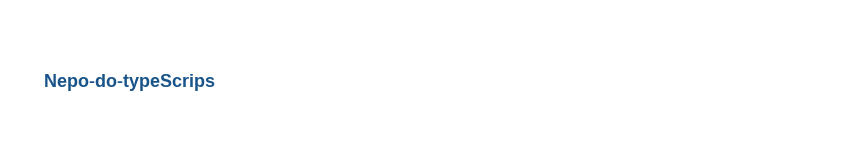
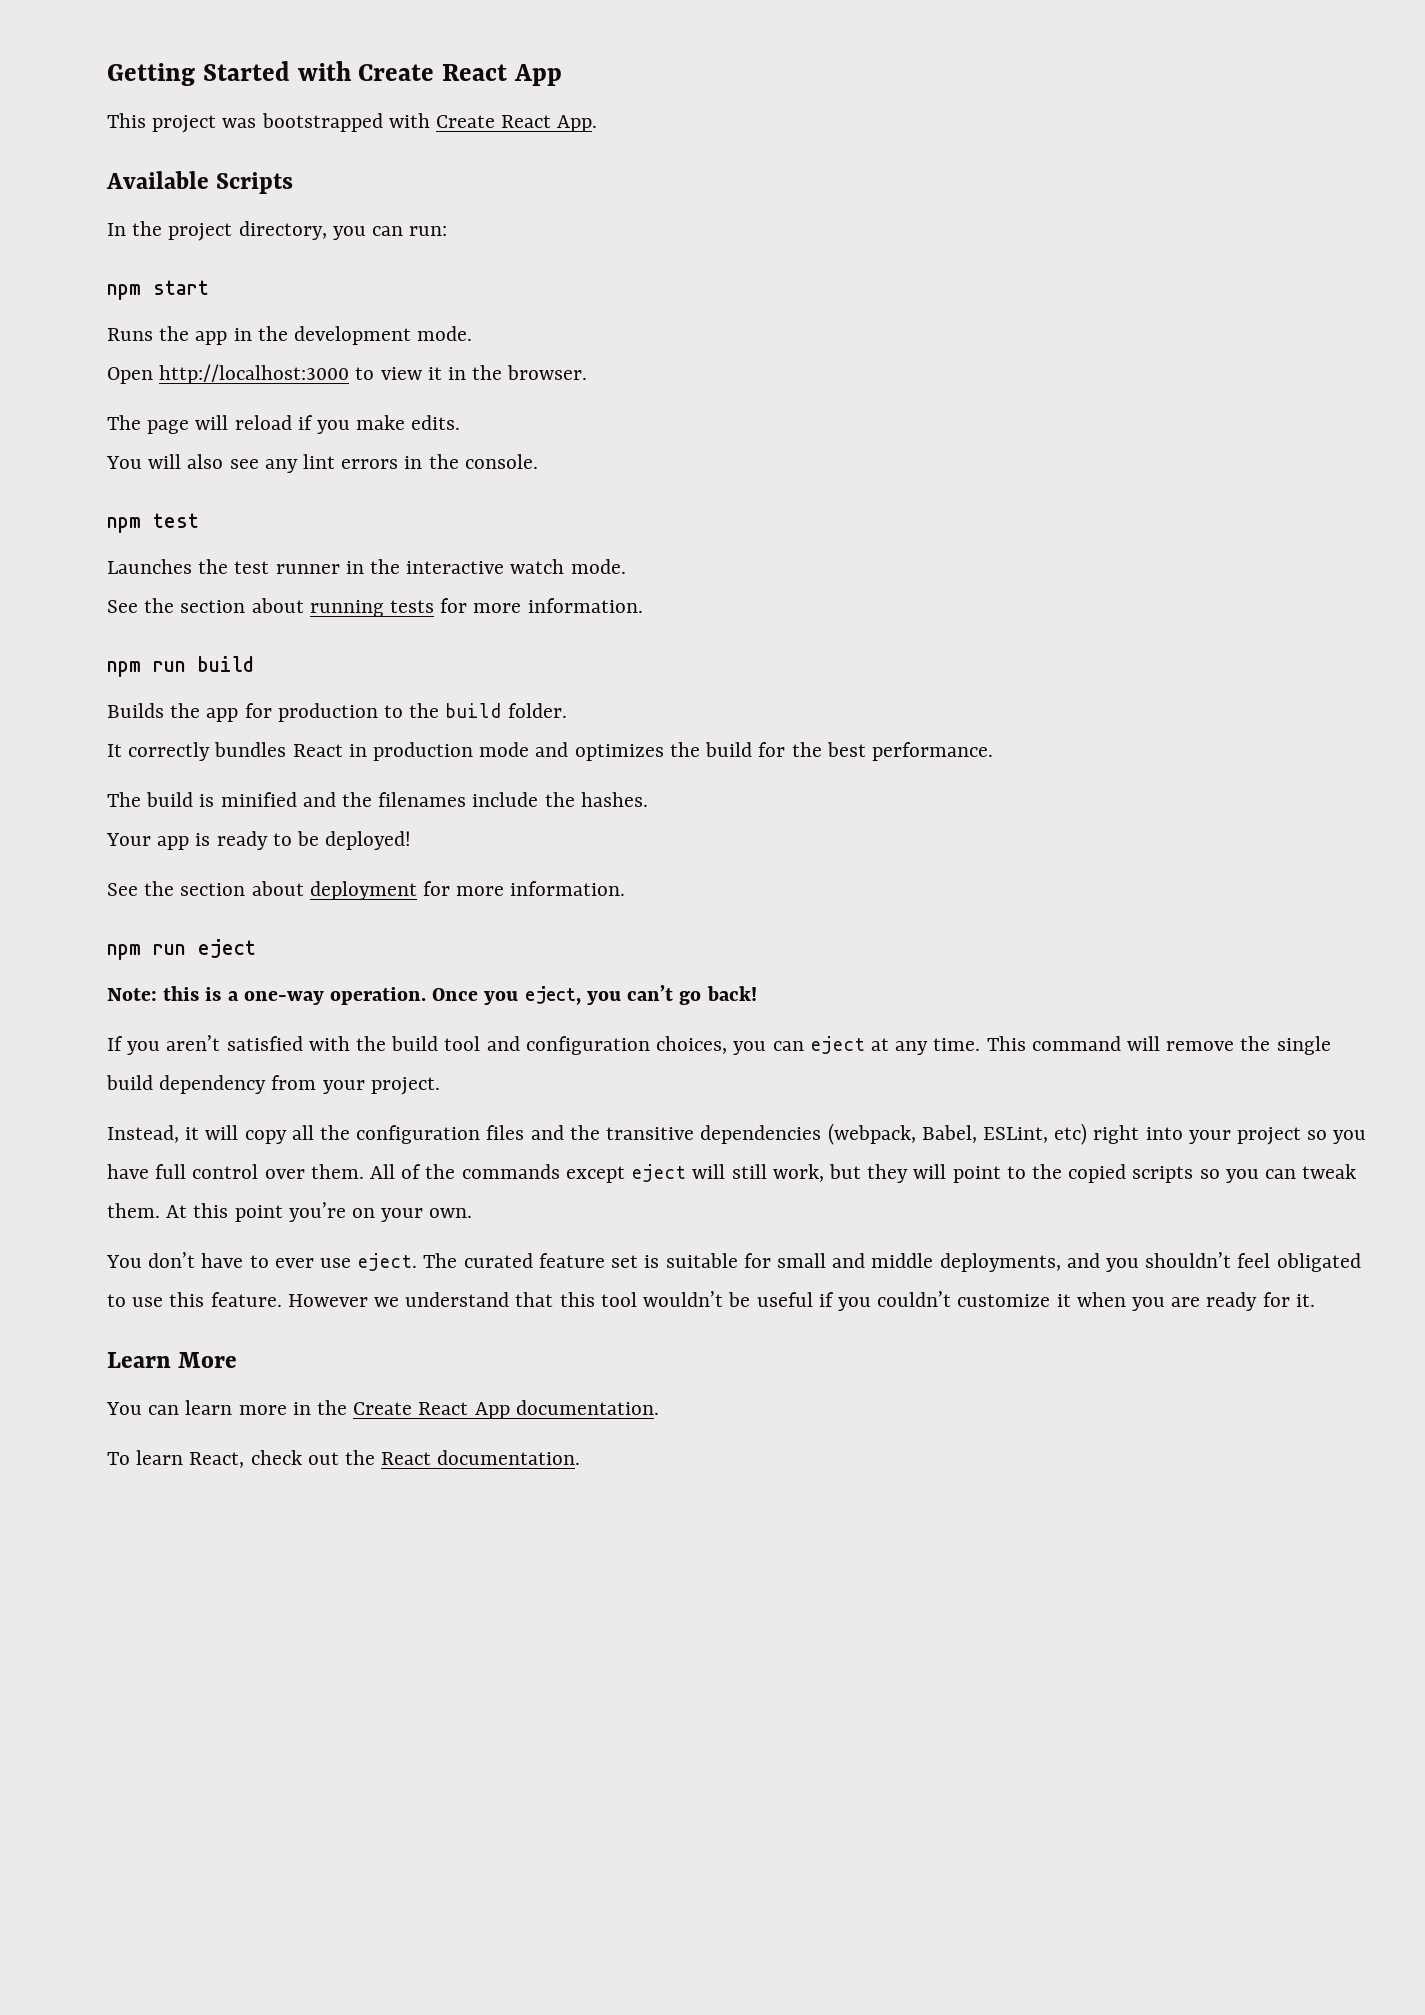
- Nepo-do-typeScrips
+ Getting Started with Create React App
+ This project was bootstrapped with Create React App.
+ Available Scripts
+ In the project directory, you can run:
+ npm start
+ Runs the app in the development mode.
+ Open http://localhost:3000 to view it in the browser.
+ The page will reload if you make edits.
+ You will also see any lint errors in the console.
+ npm test
+ Launches the test runner in the interactive watch mode.
+ See the section about running tests for more information.
+ npm run build
+ Builds the app for production to the build folder.
+ It correctly bundles React in production mode and optimizes the build for the best performance.
+ The build is minified and the filenames include the hashes.
+ Your app is ready to be deployed!
+ See the section about deployment for more information.
+ npm run eject
+ Note: this is a one-way operation. Once you eject, you can’t go back!
+ If you aren’t satisfied with the build tool and configuration choices, you can eject at any time. This command will remove the single build dependency from your project.
+ Instead, it will copy all the configuration files and the transitive dependencies (webpack, Babel, ESLint, etc) right into your project so you have full control over them. All of the commands except eject will still work, but they will point to the copied scripts so you can tweak them. At this point you’re on your own.
+ You don’t have to ever use eject. The curated feature set is suitable for small and middle deployments, and you shouldn’t feel obligated to use this feature. However we understand that this tool wouldn’t be useful if you couldn’t customize it when you are ready for it.
+ Learn More
+ You can learn more in the Create React App documentation.
+ To learn React, check out the React documentation.

